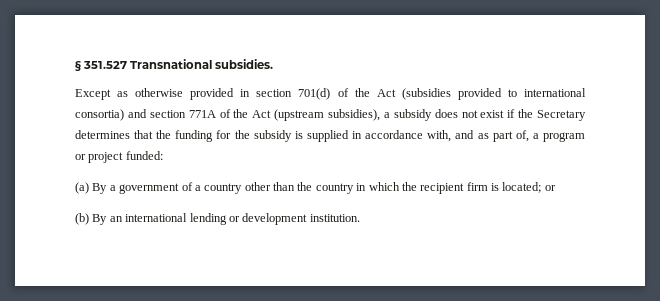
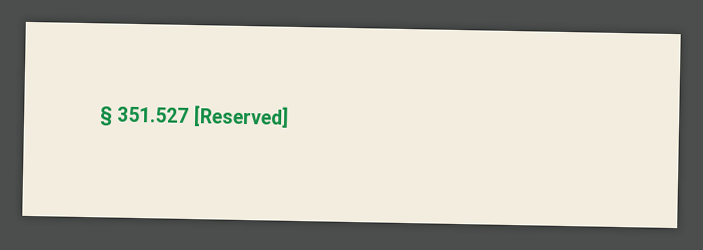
- § 351.527 Transnational subsidies.
- Except as otherwise provided in section 701(d) of the Act (subsidies provided to international consortia) and section 771A of the Act (upstream subsidies), a subsidy does not exist if the Secretary determines that the funding for the subsidy is supplied in accordance with, and as part of, a program or project funded:
- (a) By a government of a country other than the country in which the recipient firm is located; or
- (b) By an international lending or development institution.
+ § 351.527 [Reserved]

